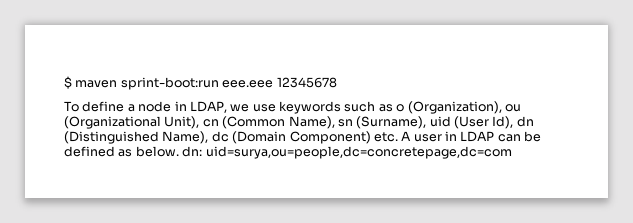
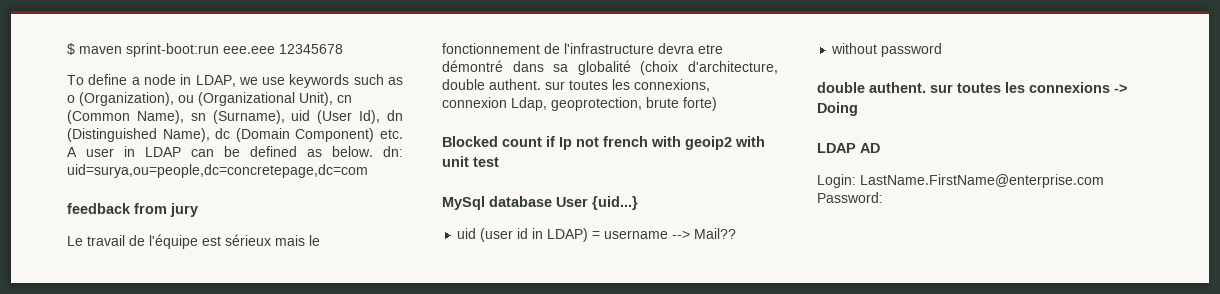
+ feedback from jury
+ Le travail de l'équipe est sérieux mais le fonctionnement de l'infrastructure devra etre démontré dans sa globalité (choix d'architecture, double authent. sur toutes les connexions, connexion Ldap, geoprotection, brute forte)
+ Blocked count if Ip not french with geoip2 with unit test
+ MySql database User {uid...}
+ uid (user id in LDAP) = username --> Mail??
+ without password
+ double authent. sur toutes les connexions -> Doing
+ LDAP AD
+ Login: LastName.FirstName@enterprise.com Password:

